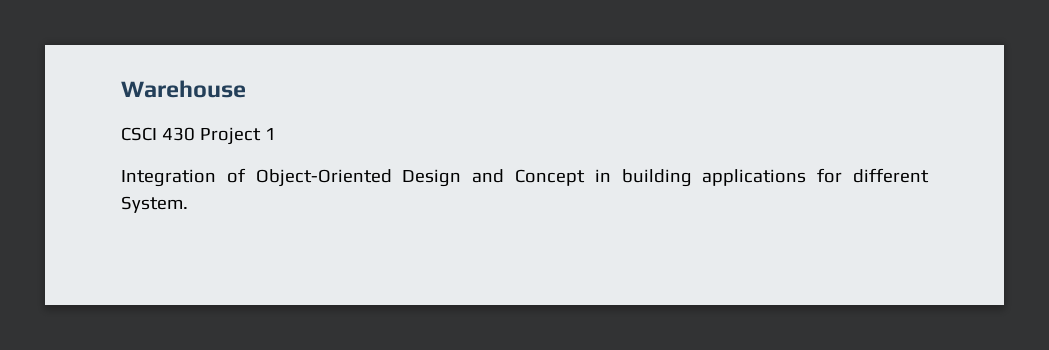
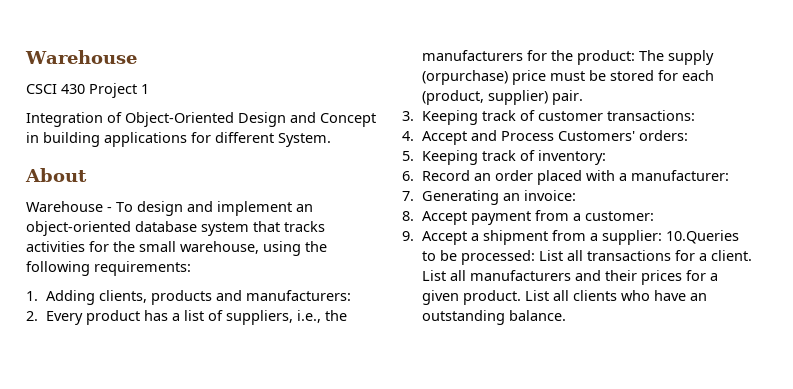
+ About
+ Warehouse - To design and implement an object-oriented database system that tracks activities for the small warehouse, using the following requirements:
+ 1. Adding clients, products and manufacturers:
+ 2. Every product has a list of suppliers, i.e., the manufacturers for the product: The supply (orpurchase) price must be stored for each (product, supplier) pair.
+ 3. Keeping track of customer transactions:
+ 4. Accept and Process Customers' orders:
+ 5. Keeping track of inventory:
+ 6. Record an order placed with a manufacturer:
+ 7. Generating an invoice:
+ 8. Accept payment from a customer:
+ 9. Accept a shipment from a supplier: 10.Queries to be processed: List all transactions for a client. List all manufacturers and their prices for a given product. List all clients who have an outstanding balance.

